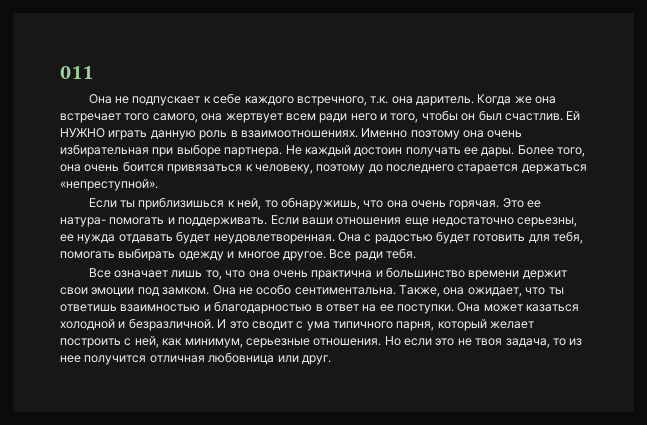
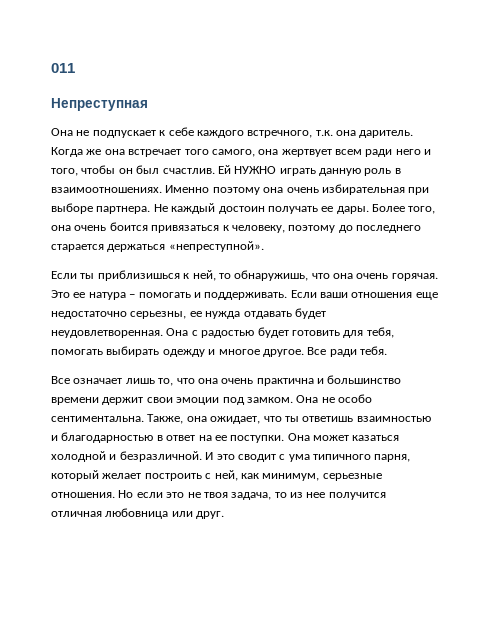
+ Непреступная
- Это ее натура- помогать и поддерживать.
+ Это ее натура – помогать и поддерживать.

